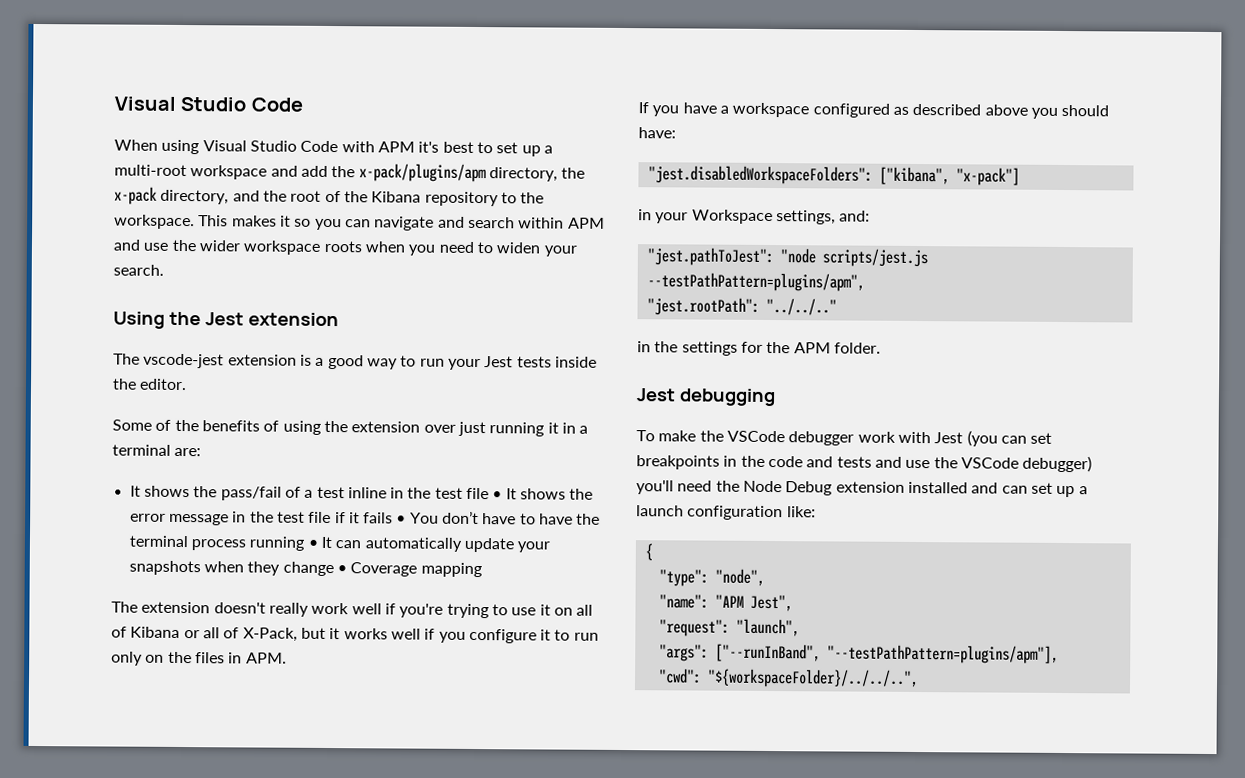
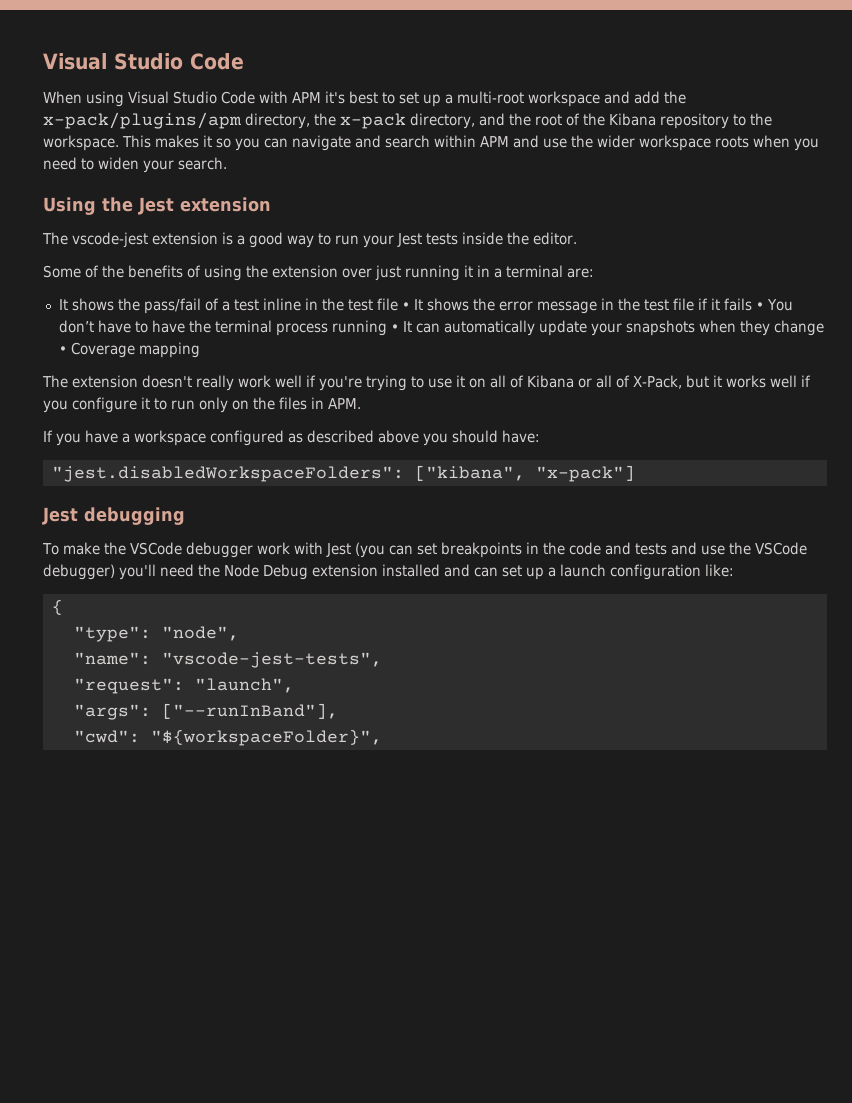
- in your Workspace settings, and:
- "jest.pathToJest": "node scripts/jest.js --testPathPattern=plugins/apm",
- "jest.rootPath": "../../.."
- in the settings for the APM folder.
- "name": "APM Jest",
+ "name": "vscode-jest-tests",
- "args": ["--runInBand", "--testPathPattern=plugins/apm"],
+ "args": ["--runInBand"],
- "cwd": "${workspaceFolder}/../../..",
+ "cwd": "${workspaceFolder}",

